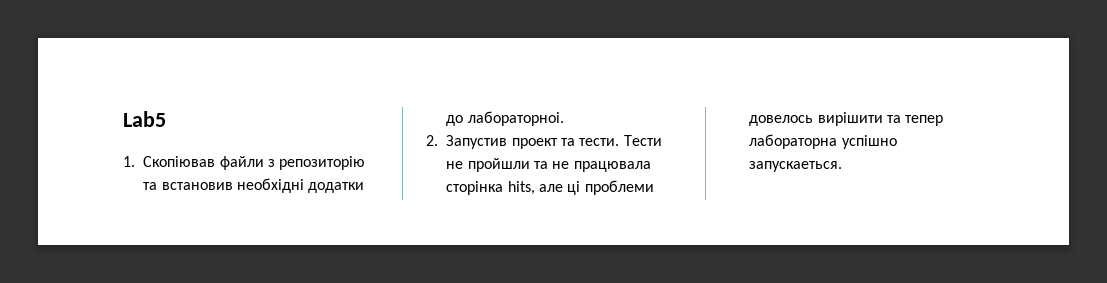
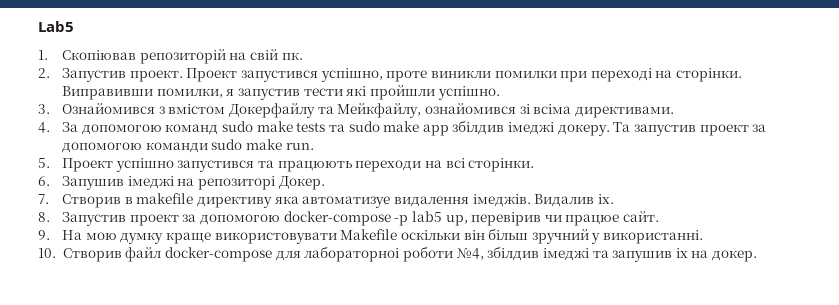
- 1. Скопiював файли з репозиторiю та встановив необхiднi додатки до лабораторноi.
- 2. Запустив проект та тести. Тести не пройшли та не працювала сторiнка hits, але цi проблеми довелось вирiшити та тепер лабораторна успiшно запускаеться.
+ 1. Скопiював репозиторiй на свiй пк.
+ 2. Запустив проект. Проект запустився успiшно, проте виникли помилки при переходi на сторiнки. Виправивши помилки, я запустив тести якi пройшли успiшно.
+ 3. Ознайомився з вмiстом Докерфайлу та Мейкфайлу, ознайомився зi всiма директивами.
+ 4. За допомогою команд sudo make tests та sudo make app збiлдив iмеджi докеру. Та запустив проект за допомогою команди sudo make run.
+ 5. Проект успiшно запустився та працюють переходи на всi сторiнки.
+ 6. Запушив iмеджi на репозиторi Докер.
+ 7. Створив в makefile директиву яка автоматизуе видалення iмеджiв. Видалив iх.
+ 8. Запустив проект за допомогою docker-compose -p lab5 up, перевiрив чи працюе сайт.
+ 9. На мою думку краще використовувати Makefile оскiльки вiн бiльш зручний у використаннi.
+ 10. Створив файл docker-compose для лабораторноi роботи №4, збiлдив iмеджi та запушив iх на докер.

